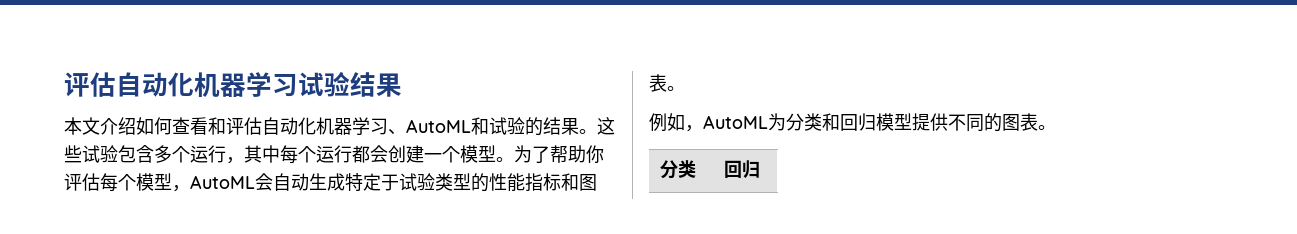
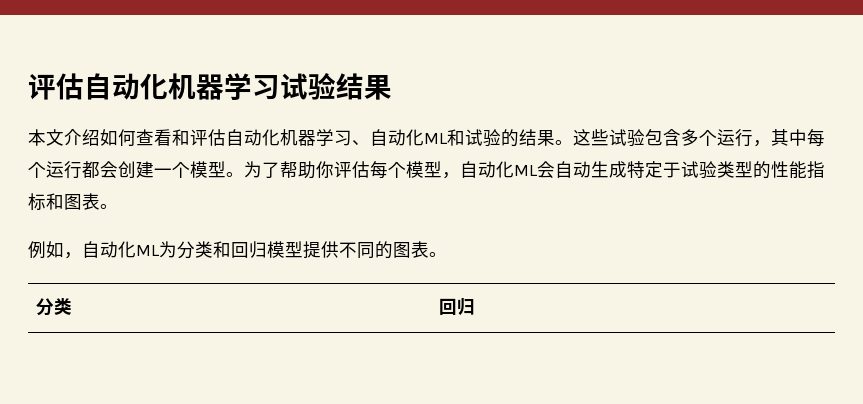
- 本文介绍如何查看和评估自动化机器学习、AutoML和试验的结果。
+ 本文介绍如何查看和评估自动化机器学习、自动化ML和试验的结果。
- 为了帮助你评估每个模型，AutoML会自动生成特定于试验类型的性能指标和图表。
+ 为了帮助你评估每个模型，自动化ML会自动生成特定于试验类型的性能指标和图表。
- 例如，AutoML为分类和回归模型提供不同的图表。
+ 例如，自动化ML为分类和回归模型提供不同的图表。

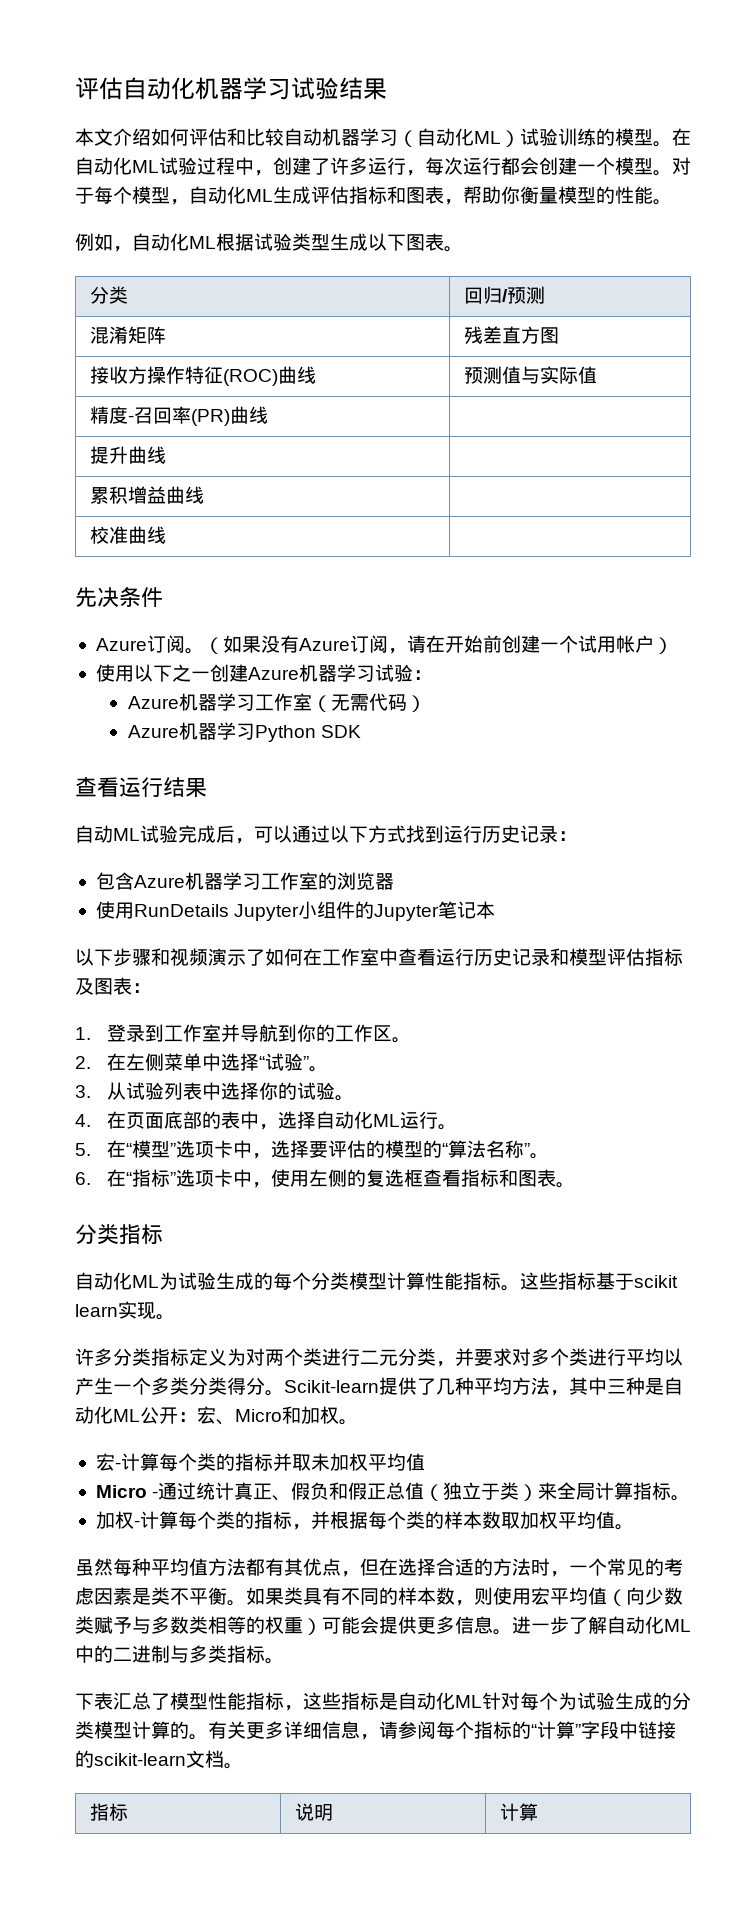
- 本文介绍如何查看和评估自动化机器学习、自动化ML和试验的结果。这些试验包含多个运行，其中每个运行都会创建一个模型。
+ 本文介绍如何评估和比较自动机器学习（自动化ML）试验训练的模型。在自动化ML试验过程中，创建了许多运行，每次运行都会创建一个模型。
- 为了帮助你评估每个模型，自动化ML会自动生成特定于试验类型的性能指标和图表。
+ 对于每个模型，自动化ML生成评估指标和图表，帮助你衡量模型的性能。
- 例如，自动化ML为分类和回归模型提供不同的图表。
- 分类 | 回归
+ 例如，自动化ML根据试验类型生成以下图表。
+ 分类 | 回归/预测
+ 混淆矩阵 | 残差直方图
+ 接收方操作特征(ROC)曲线 | 预测值与实际值
+ 精度-召回率(PR)曲线 |
+ 提升曲线 |
+ 累积增益曲线 |
+ 校准曲线 |
+ 先决条件
+ Azure订阅。（如果没有Azure订阅，请在开始前创建一个试用帐户）
+ 使用以下之一创建Azure机器学习试验：
+ Azure机器学习工作室（无需代码）
+ Azure机器学习Python SDK
+ 查看运行结果
+ 自动ML试验完成后，可以通过以下方式找到运行历史记录：
+ 包含Azure机器学习工作室的浏览器
+ 使用RunDetails Jupyter小组件的Jupyter笔记本
+ 以下步骤和视频演示了如何在工作室中查看运行历史记录和模型评估指标及图表：
+ 1.登录到工作室并导航到你的工作区。
+ 2.在左侧菜单中选择“试验”。
+ 3.从试验列表中选择你的试验。
+ 4.在页面底部的表中，选择自动化ML运行。
+ 5.在“模型”选项卡中，选择要评估的模型的“算法名称”。
+ 6.在“指标”选项卡中，使用左侧的复选框查看指标和图表。
+ 分类指标
+ 自动化ML为试验生成的每个分类模型计算性能指标。这些指标基于scikit learn实现。
+ 许多分类指标定义为对两个类进行二元分类，并要求对多个类进行平均以产生一个多类分类得分。Scikit-learn提供了几种平均方法，其中三种是自动化ML公开：宏、Micro和加权。
+ 宏-计算每个类的指标并取未加权平均值
+ Micro -通过统计真正、假负和假正总值（独立于类）来全局计算指标。
+ 加权-计算每个类的指标，并根据每个类的样本数取加权平均值。
+ 虽然每种平均值方法都有其优点，但在选择合适的方法时，一个常见的考虑因素是类不平衡。如果类具有不同的样本数，则使用宏平均值（向少数类赋予与多数类相等的权重）可能会提供更多信息。进一步了解自动化ML中的二进制与多类指标。
+ 下表汇总了模型性能指标，这些指标是自动化ML针对每个为试验生成的分类模型计算的。有关更多详细信息，请参阅每个指标的“计算”字段中链接的scikit-learn文档。
+ 指标 | 说明 | 计算

